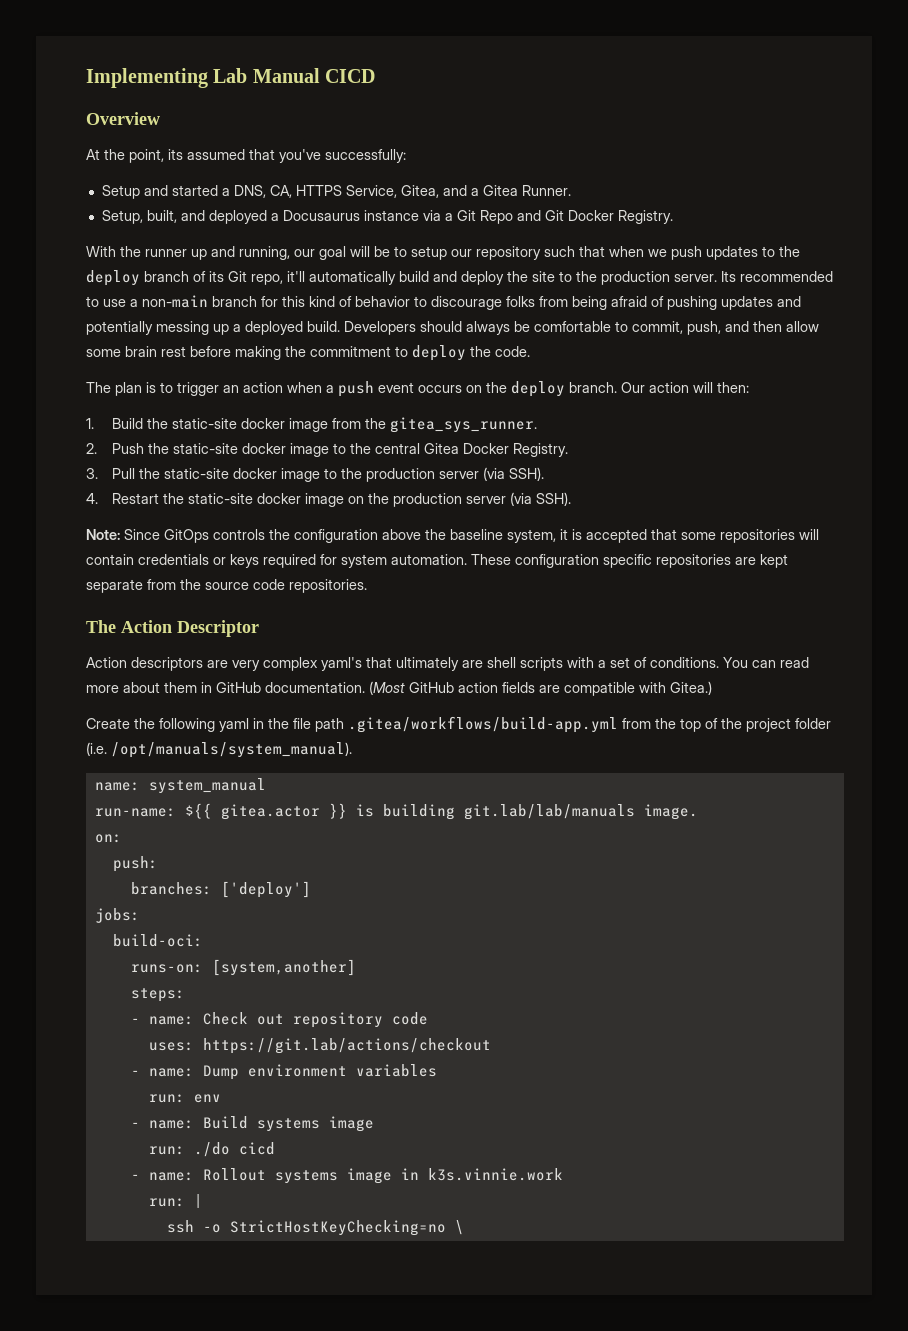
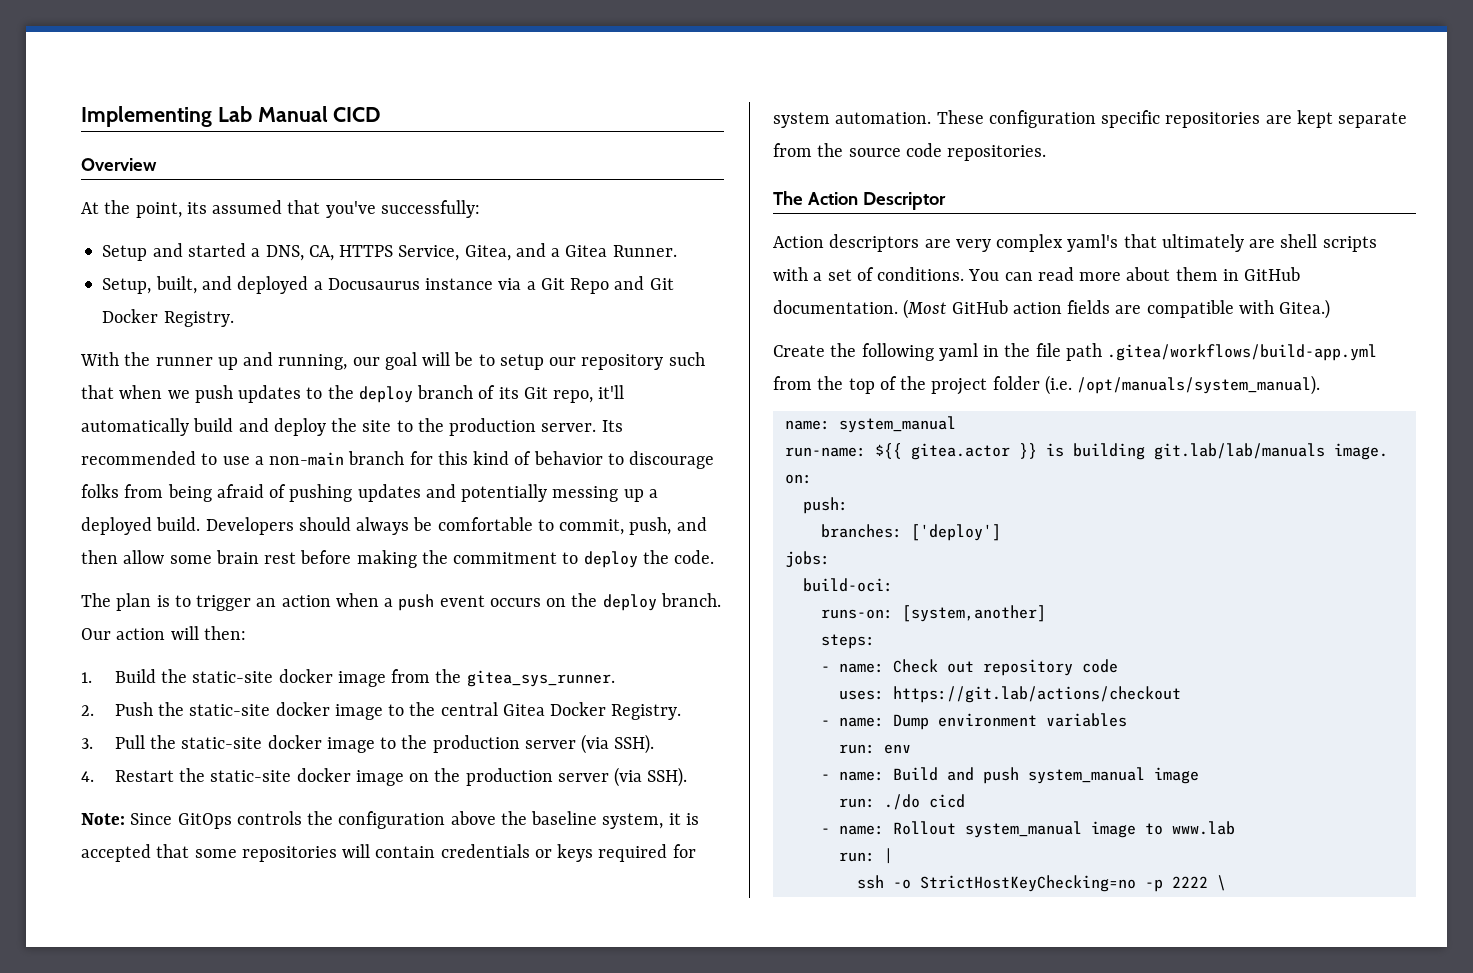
- - name: Build systems image
+ - name: Build and push system_manual image
- - name: Rollout systems image in k3s.vinnie.work
+ - name: Rollout system_manual image to www.lab
- ssh -o StrictHostKeyChecking=no \
+ ssh -o StrictHostKeyChecking=no -p 2222 \

